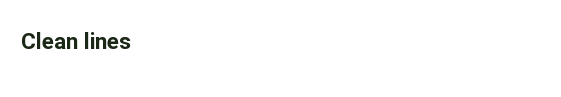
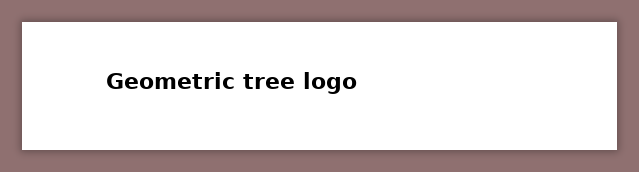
- Clean lines
+ Geometric tree logo

